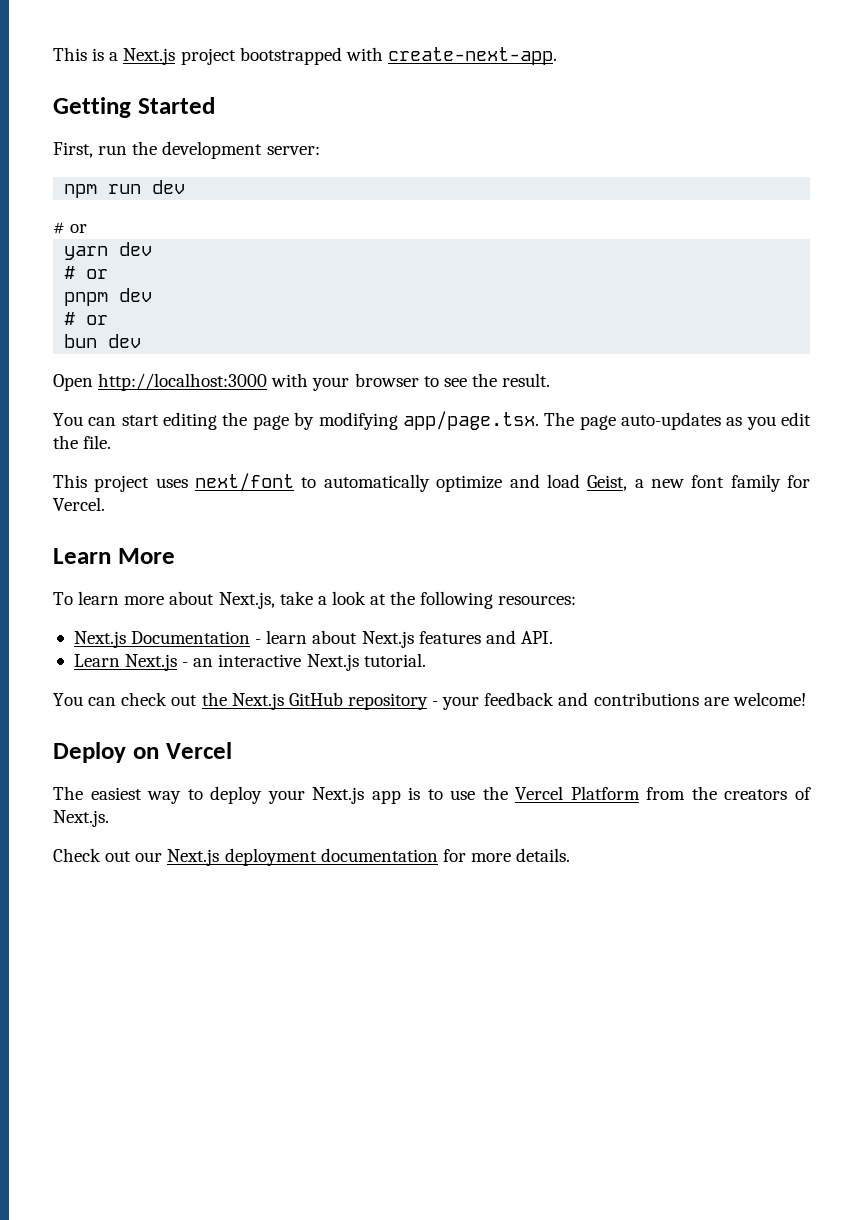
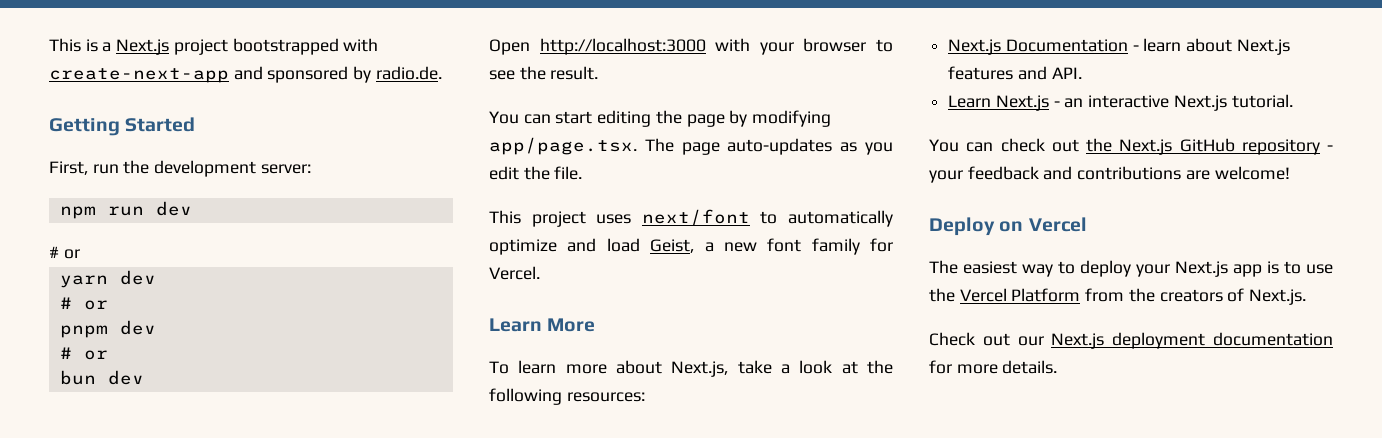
- This is a Next.js project bootstrapped with create-next-app.
+ This is a Next.js project bootstrapped with create-next-app and sponsored by radio.de.

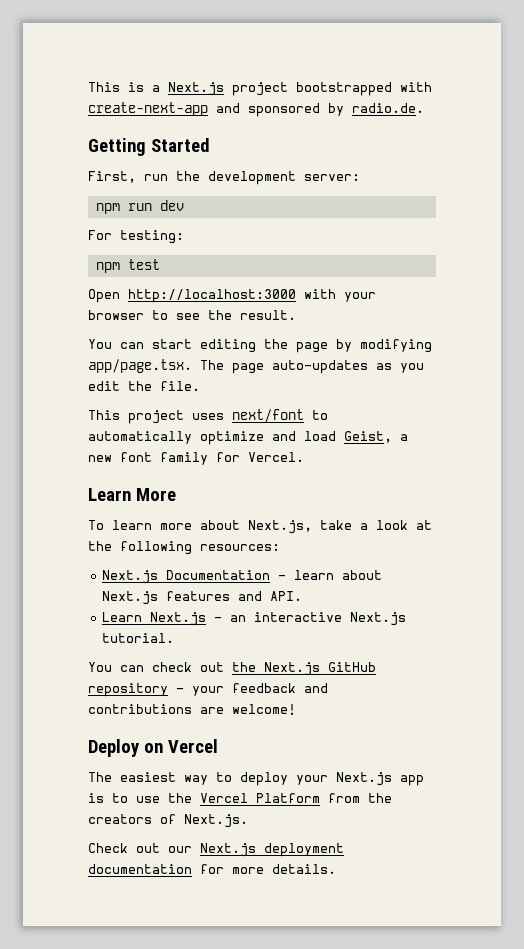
  npm run dev
- # or
- yarn dev
- # or
- pnpm dev
- # or
- bun dev
+ For testing:
+ npm test

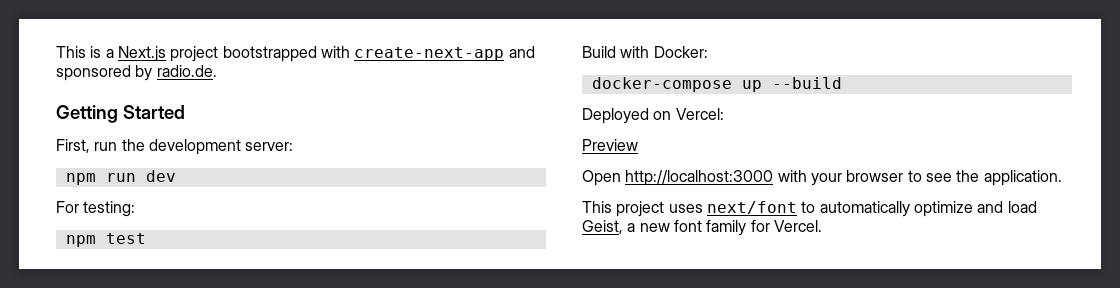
+ Build with Docker:
+ docker-compose up --build
+ Deployed on Vercel:
+ Preview
- Open http://localhost:3000 with your browser to see the result.
- You can start editing the page by modifying app/page.tsx. The page auto-updates as you edit the file.
+ Open http://localhost:3000 with your browser to see the application.
- Learn More
- To learn more about Next.js, take a look at the following resources:
- Next.js Documentation - learn about Next.js features and API.
- Learn Next.js - an interactive Next.js tutorial.
- You can check out the Next.js GitHub repository - your feedback and contributions are welcome!
- Deploy on Vercel
- The easiest way to deploy your Next.js app is to use the Vercel Platform from the creators of Next.js.
- Check out our Next.js deployment documentation for more details.

